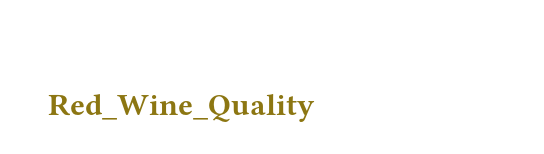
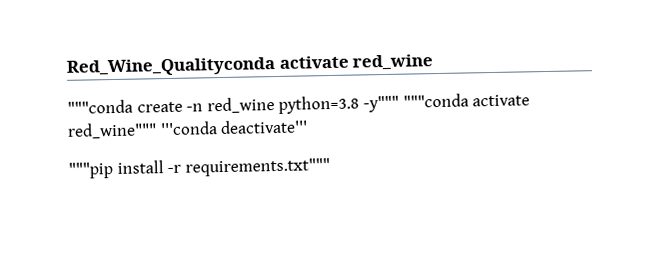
- Red_Wine_Quality
+ Red_Wine_Qualityconda activate red_wine
+ """conda create -n red_wine python=3.8 -y""" """conda activate red_wine""" '''conda deactivate'''
+ """pip install -r requirements.txt"""

